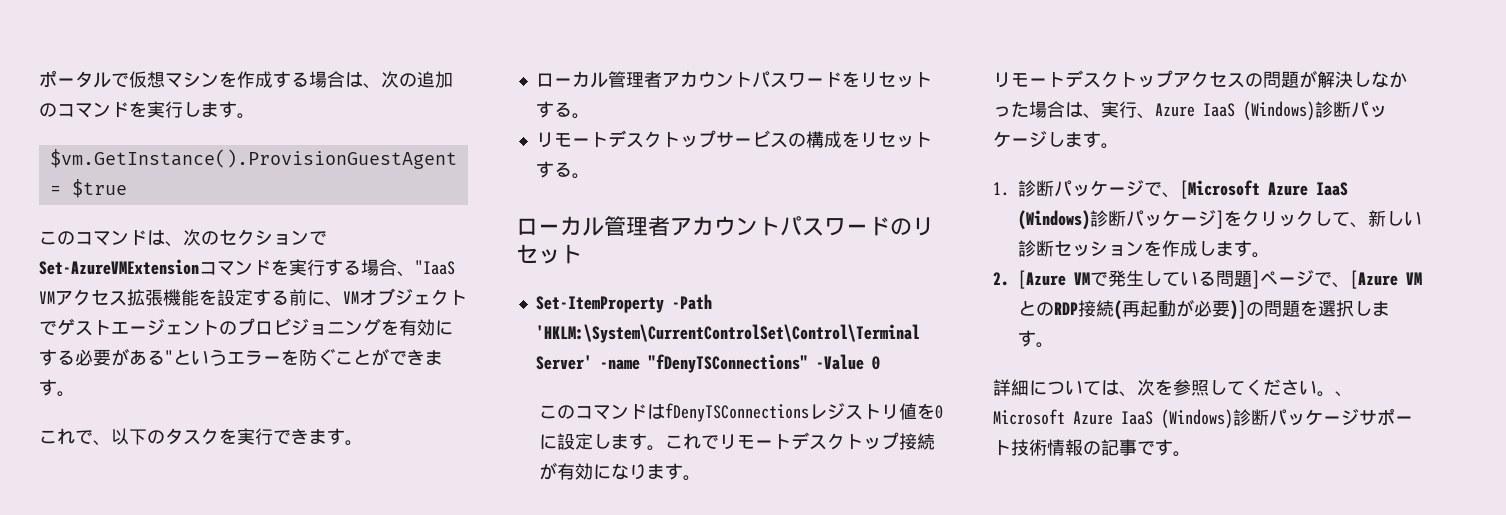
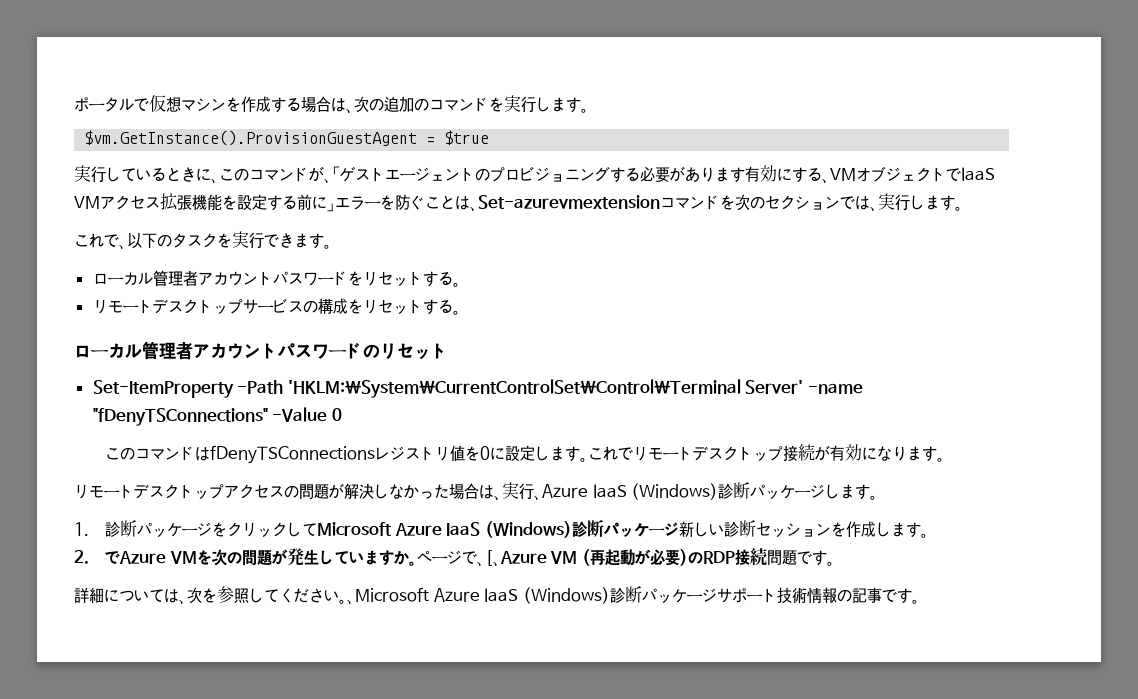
- このコマンドは、次のセクションでSet-AzureVMExtensionコマンドを実行する場合、"IaaS VMアクセス拡張機能を設定する前に、VMオブジェクトでゲストエージェントのプロビジョニングを有効にする必要がある"というエラーを防ぐことができます。
+ 実行しているときに、このコマンドが、「ゲストエージェントのプロビジョニングする必要があります有効にする、VMオブジェクトでIaaS VMアクセス拡張機能を設定する前に」エラーを防ぐことは、Set-azurevmextensionコマンドを次のセクションでは、実行します。
- 1.診断パッケージで、[Microsoft Azure IaaS (Windows)診断パッケージ]をクリックして、新しい診断セッションを作成します。
+ 1.診断パッケージをクリックしてMicrosoft Azure IaaS (Windows)診断パッケージ新しい診断セッションを作成します。
- 2. [Azure VMで発生している問題]ページで、[Azure VMとのRDP接続(再起動が必要)]の問題を選択します。
+ 2.でAzure VMを次の問題が発生していますか。ページで、[、Azure VM (再起動が必要)のRDP接続問題です。

